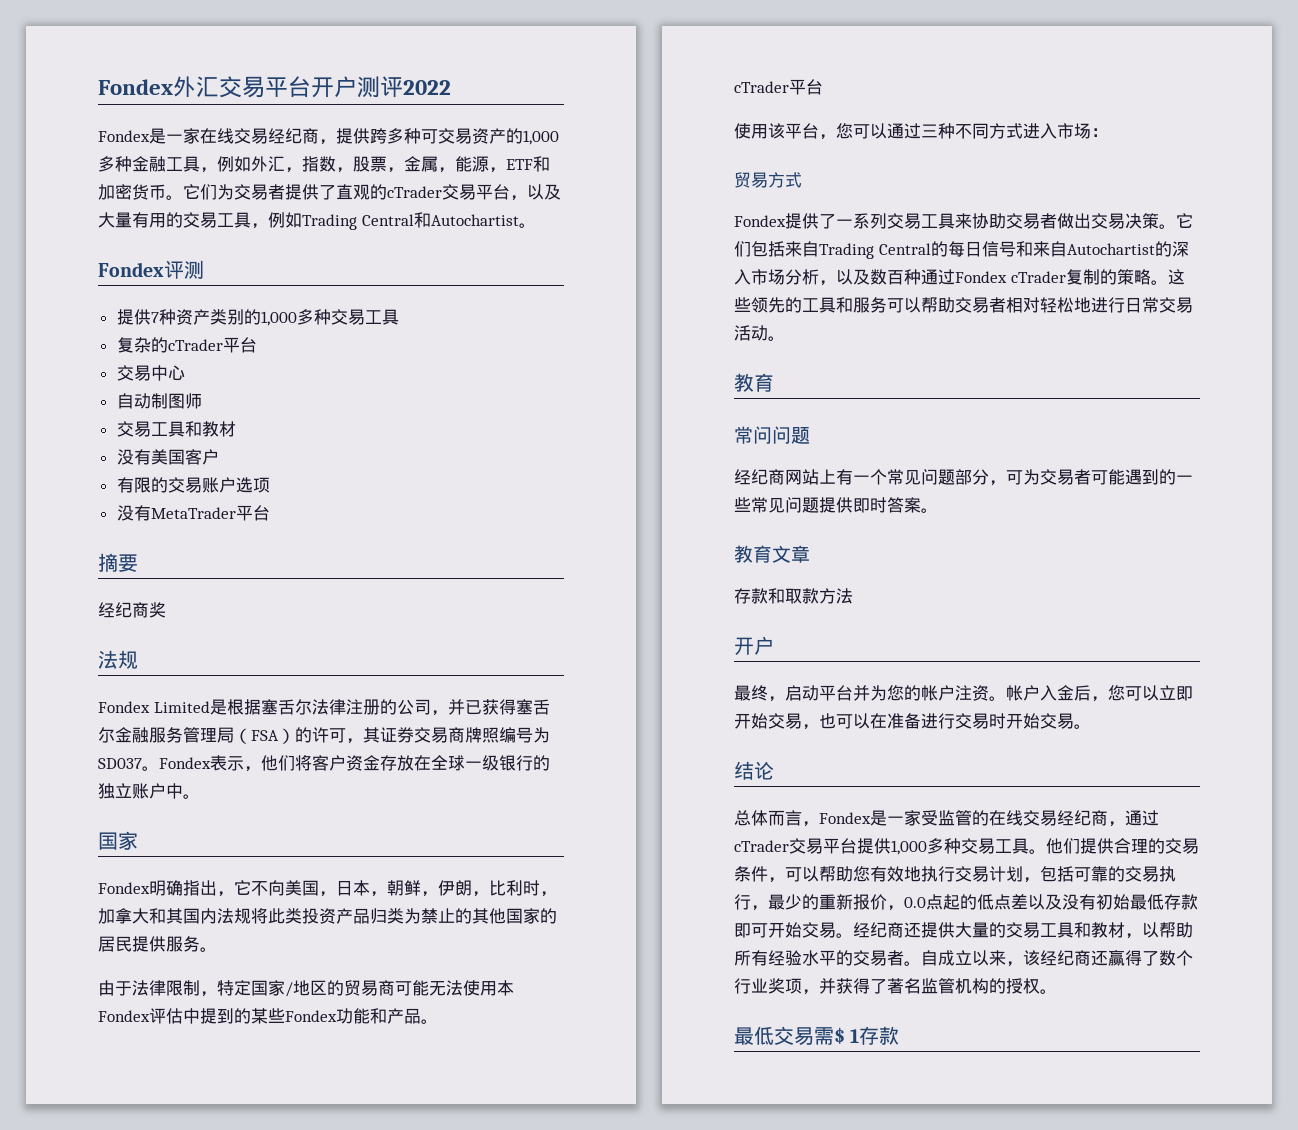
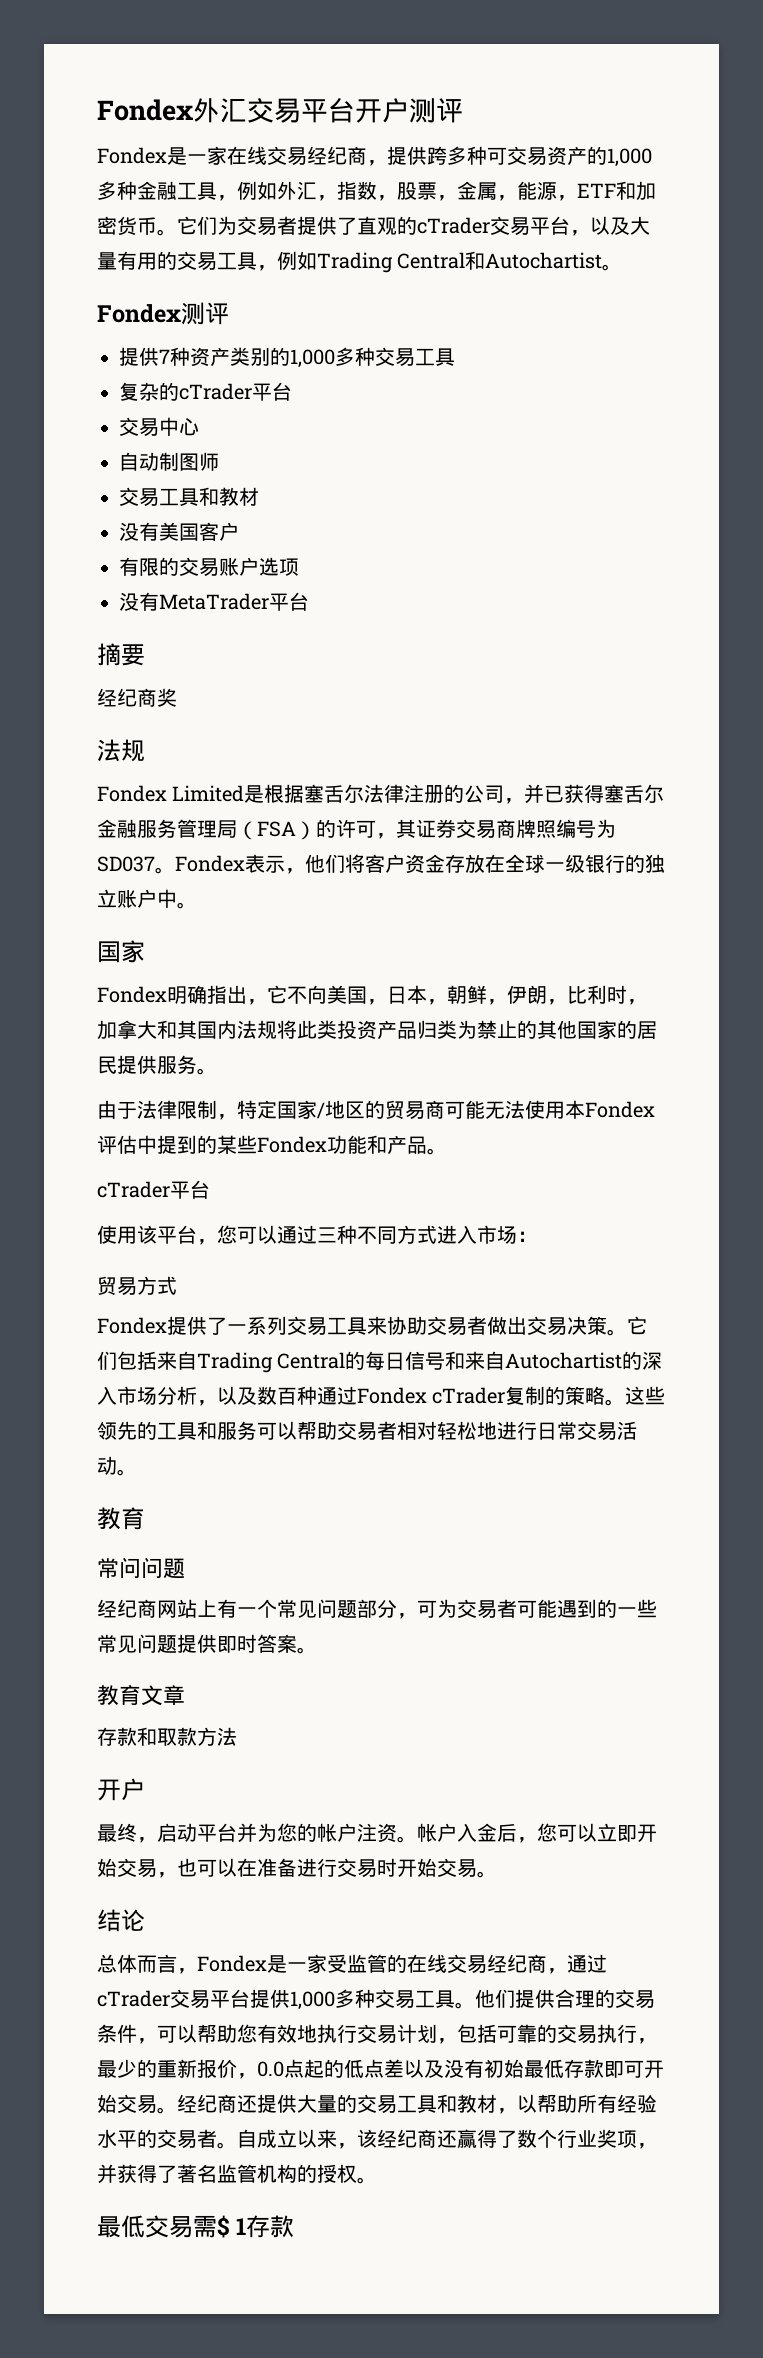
- Fondex外汇交易平台开户测评2022
+ Fondex外汇交易平台开户测评
- Fondex评测
+ Fondex测评

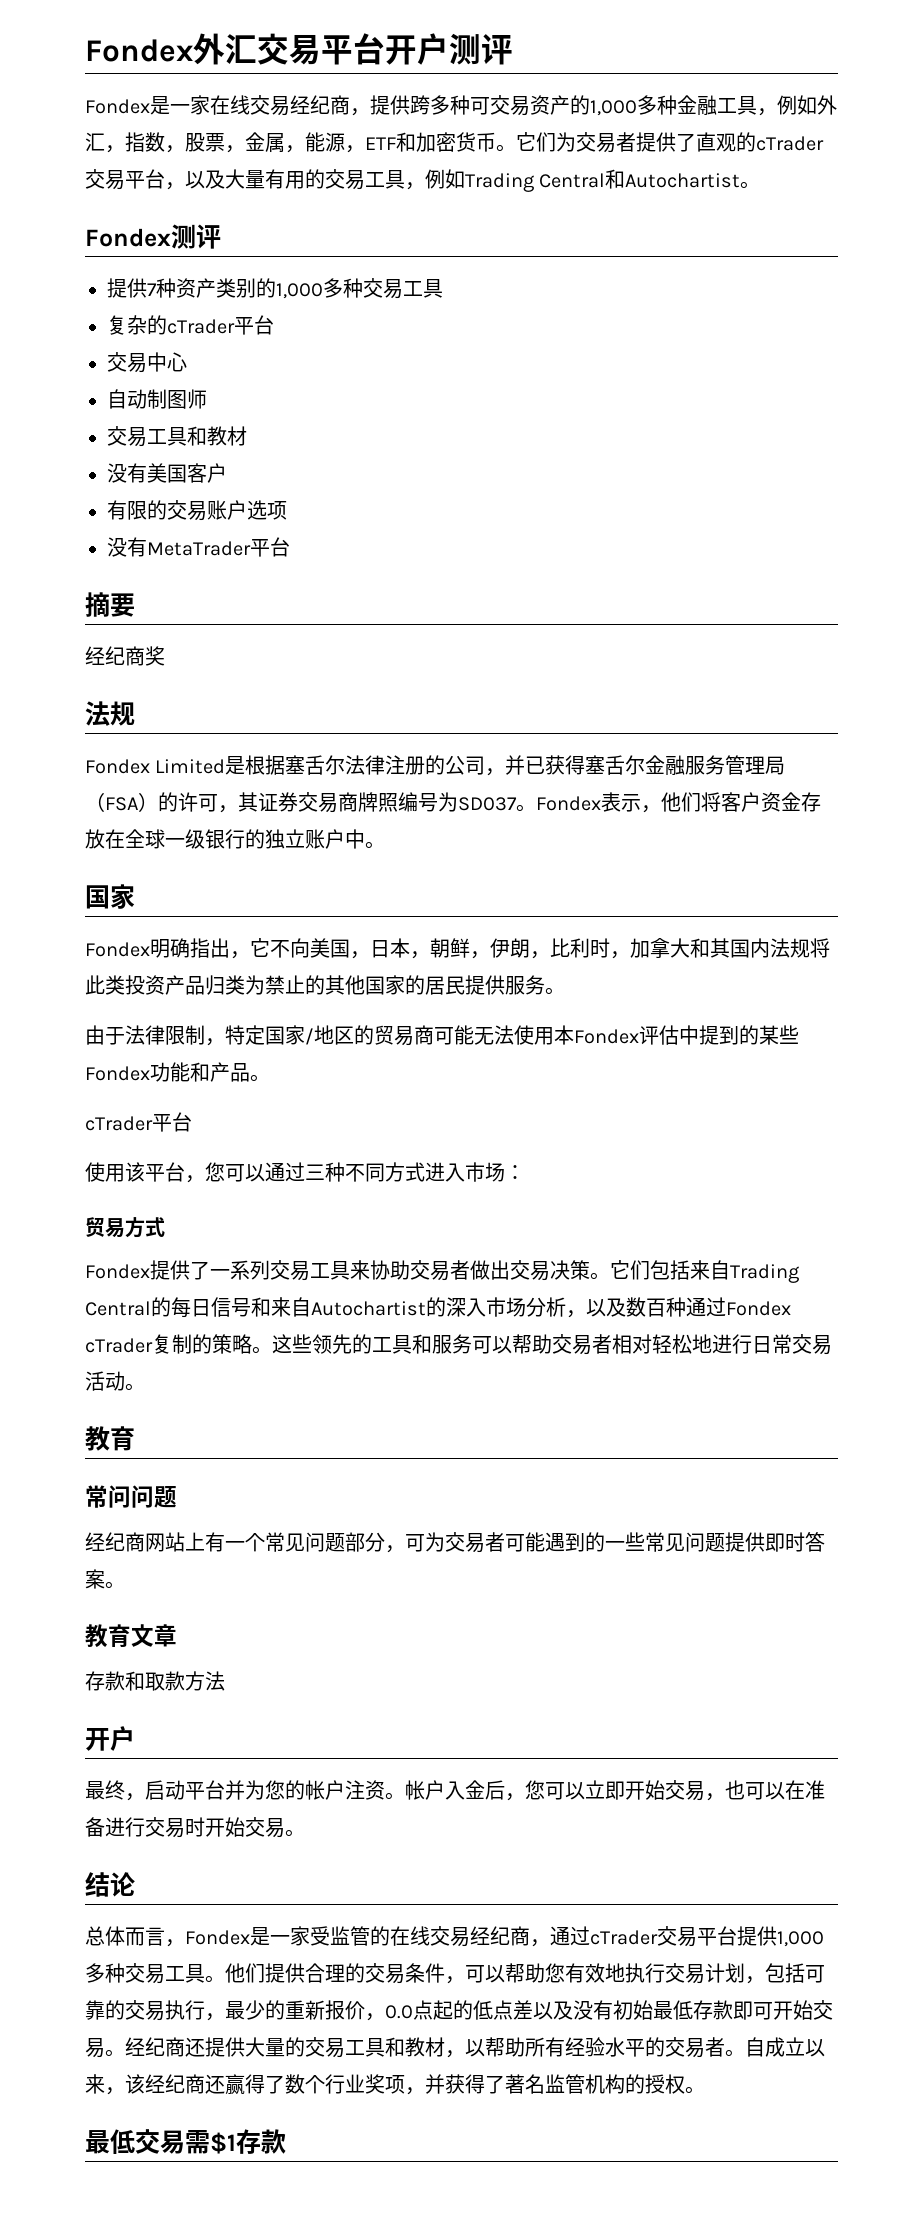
- 最低交易需$ 1存款
+ 最低交易需$1存款

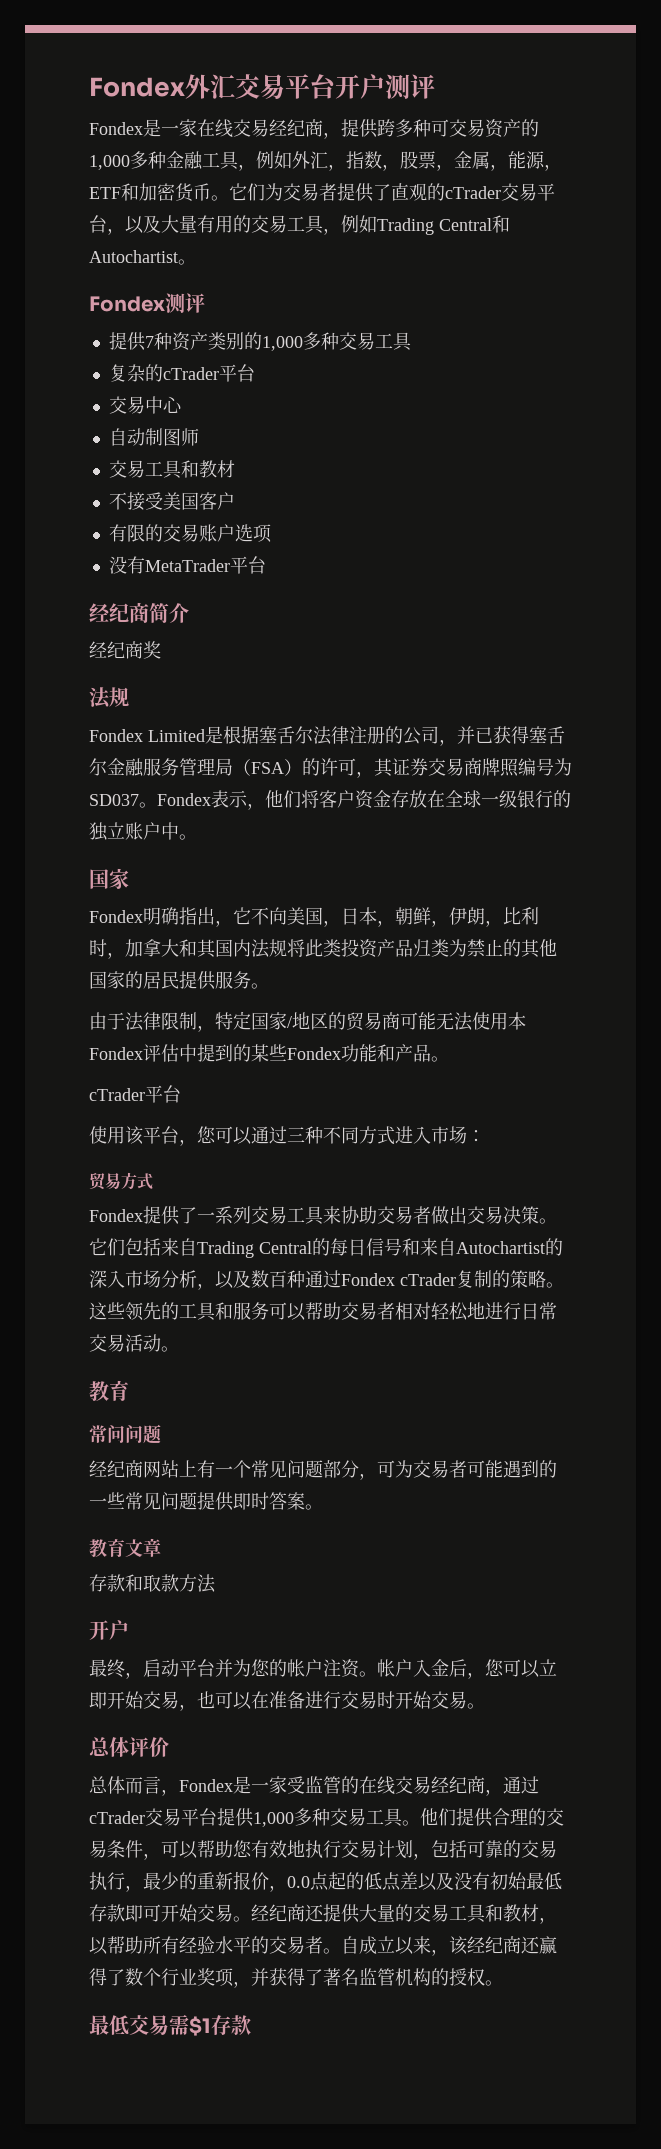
- 没有美国客户
+ 不接受美国客户
- 摘要
+ 经纪商简介
- 结论
+ 总体评价

